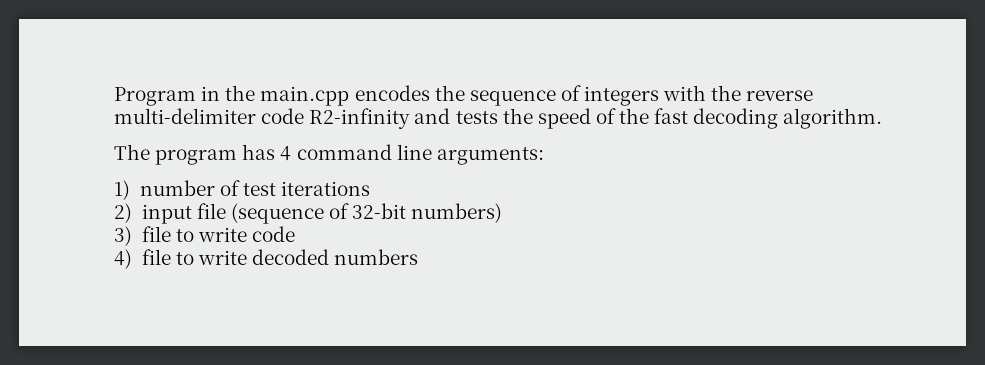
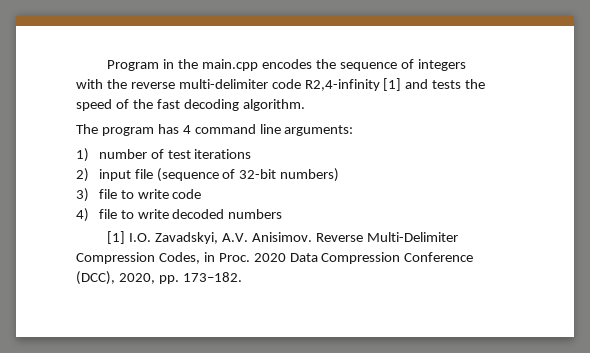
- Program in the main.cpp encodes the sequence of integers with the reverse multi-delimiter code R2-infinity and tests the speed of the fast decoding algorithm.
+ Program in the main.cpp encodes the sequence of integers with the reverse multi-delimiter code R2,4-infinity [1] and tests the speed of the fast decoding algorithm.
+ [1] I.O. Zavadskyi, A.V. Anisimov. Reverse Multi-Delimiter Compression Codes, in Proc. 2020 Data Compression Conference (DCC), 2020, pp. 173–182.

